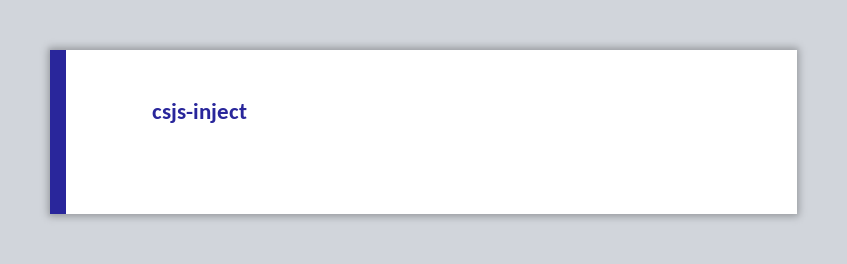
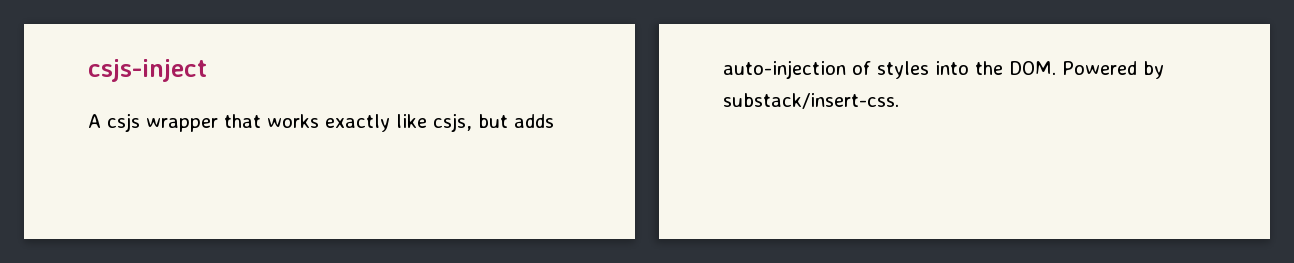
+ A csjs wrapper that works exactly like csjs, but adds auto-injection of styles into the DOM. Powered by substack/insert-css.

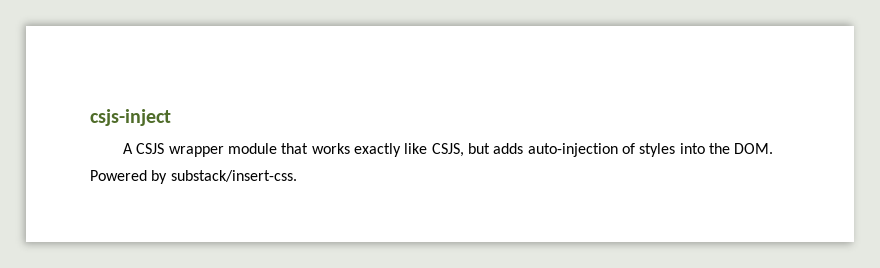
- A csjs wrapper that works exactly like csjs, but adds auto-injection of styles into the DOM. Powered by substack/insert-css.
+ A CSJS wrapper module that works exactly like CSJS, but adds auto-injection of styles into the DOM. Powered by substack/insert-css.

